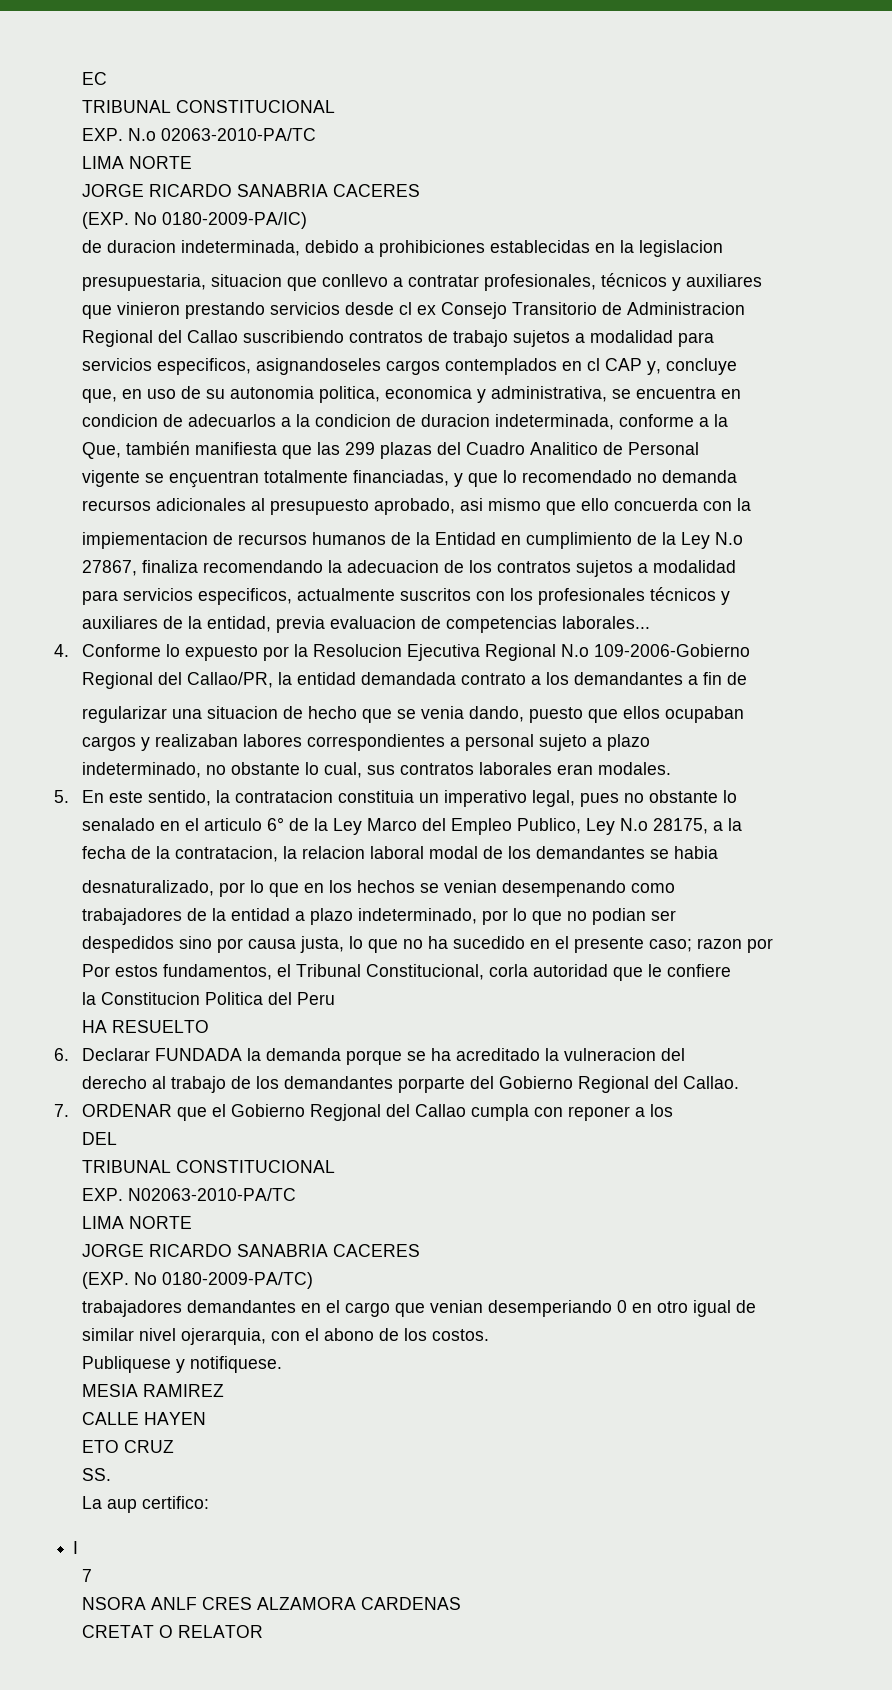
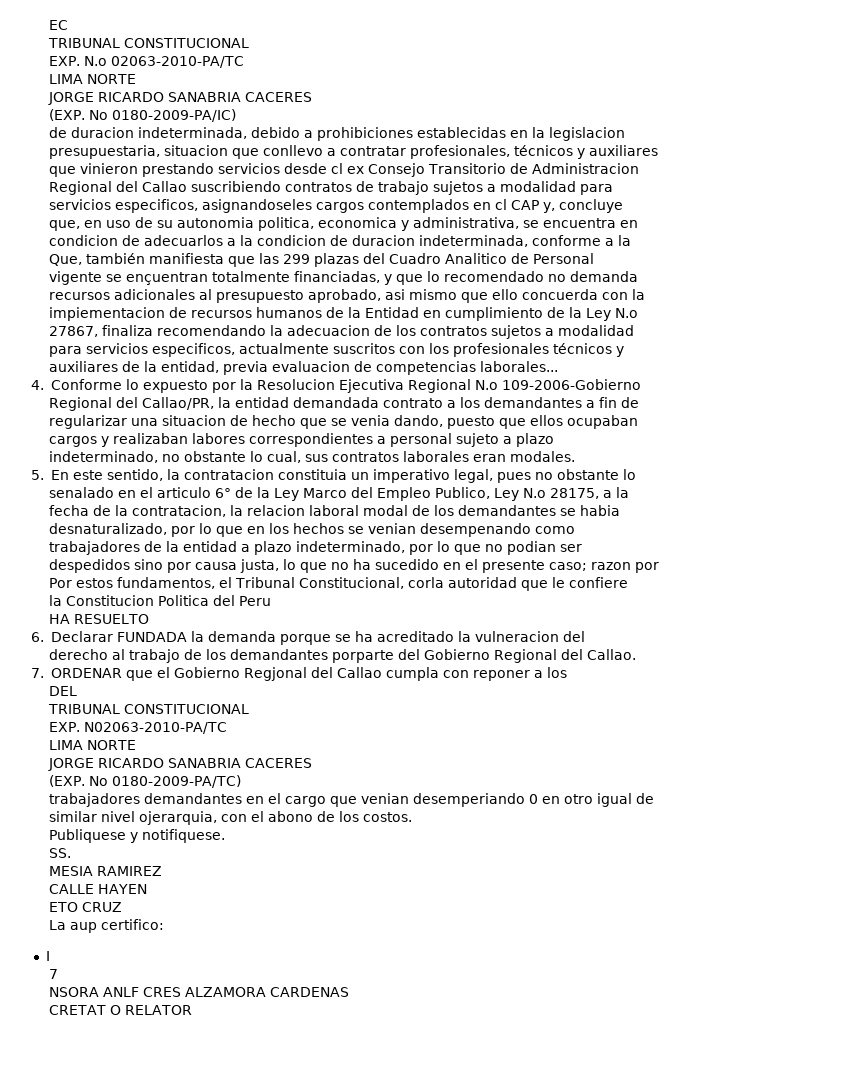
+ SS.
- SS.

